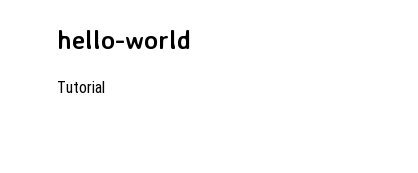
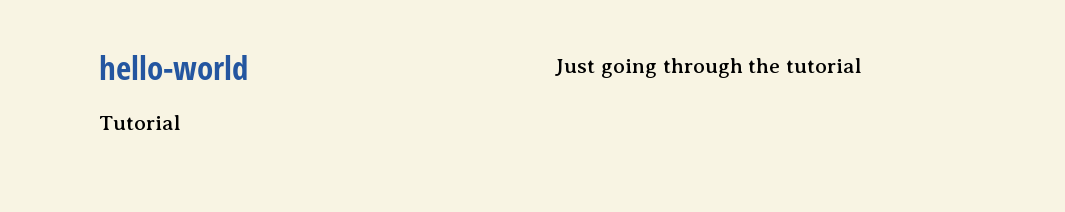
+ Just going through the tutorial

